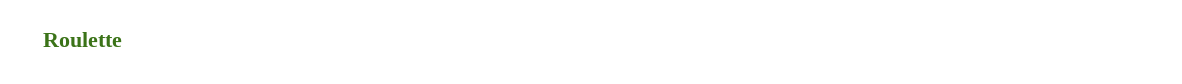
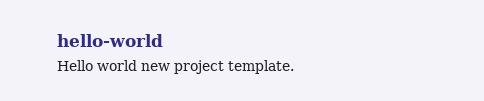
- Roulette
+ hello-world
+ Hello world new project template.

